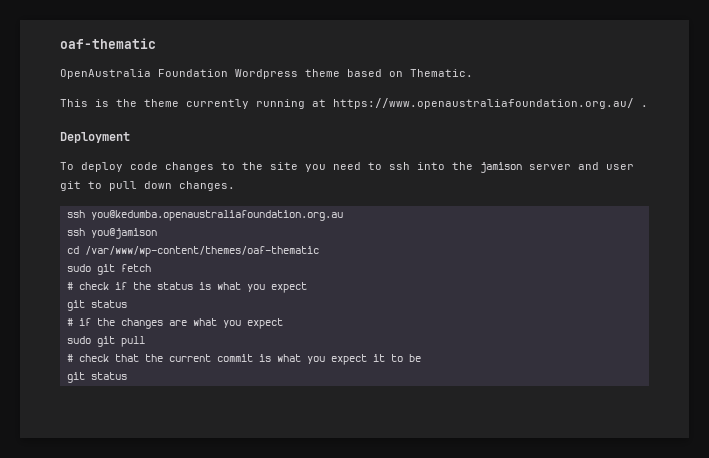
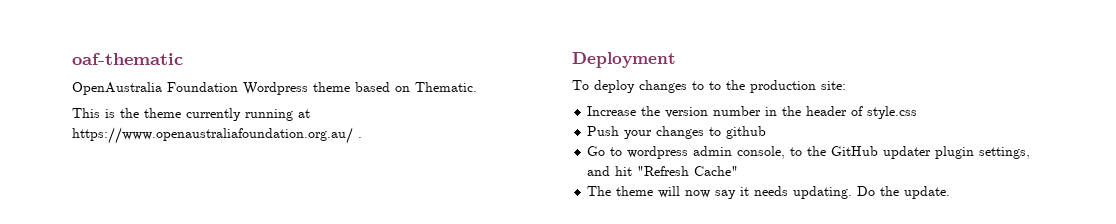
- To deploy code changes to the site you need to ssh into the jamison server and user git to pull down changes.
- ssh you@kedumba.openaustraliafoundation.org.au
- ssh you@jamison
- cd /var/www/wp-content/themes/oaf-thematic
- sudo git fetch
- # check if the status is what you expect
- git status
- # if the changes are what you expect
- sudo git pull
- # check that the current commit is what you expect it to be
- git status
+ To deploy changes to to the production site:
+ Increase the version number in the header of style.css
+ Push your changes to github
+ Go to wordpress admin console, to the GitHub updater plugin settings, and hit "Refresh Cache"
+ The theme will now say it needs updating. Do the update.

